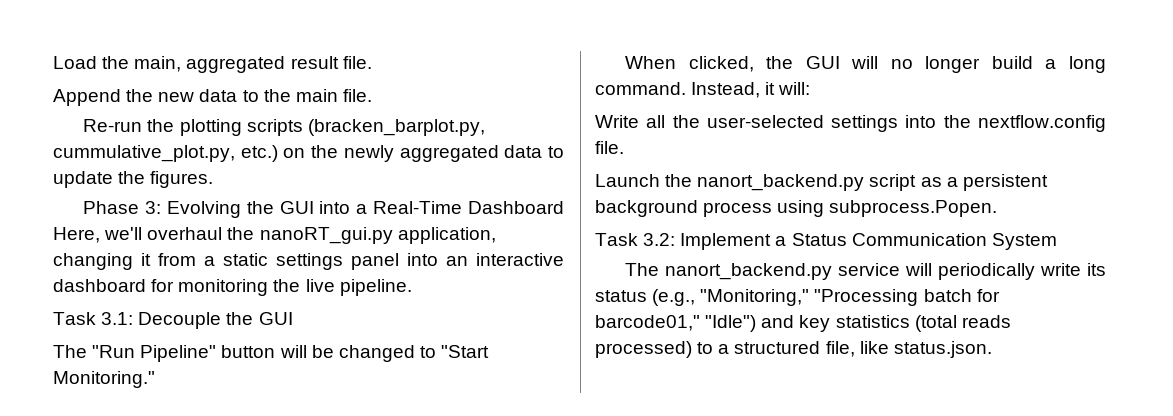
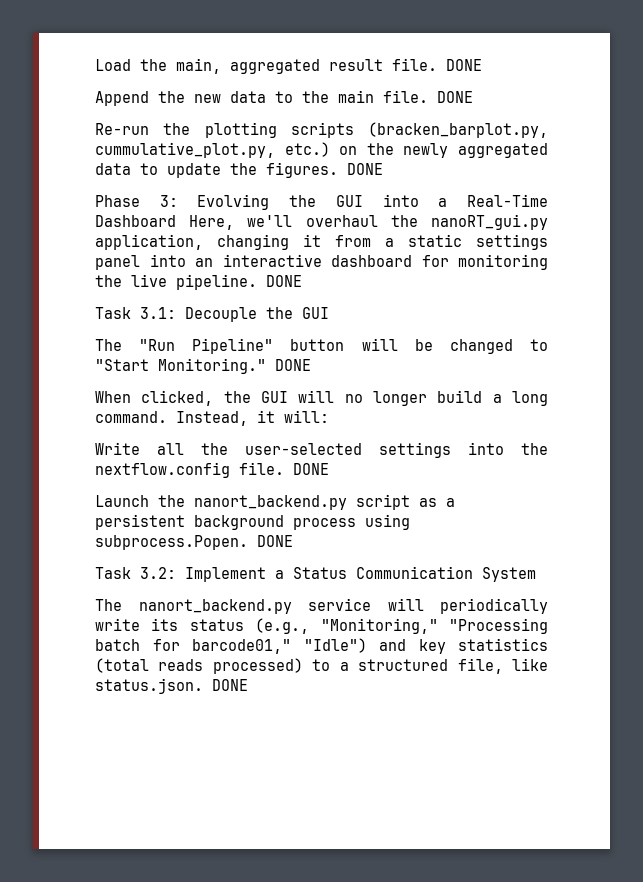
- Load the main, aggregated result file.
+ Load the main, aggregated result file. DONE
- Append the new data to the main file.
+ Append the new data to the main file. DONE
- Re-run the plotting scripts (bracken_barplot.py, cummulative_plot.py, etc.) on the newly aggregated data to update the figures.
+ Re-run the plotting scripts (bracken_barplot.py, cummulative_plot.py, etc.) on the newly aggregated data to update the figures. DONE
- Phase 3: Evolving the GUI into a Real-Time Dashboard Here, we'll overhaul the nanoRT_gui.py application, changing it from a static settings panel into an interactive dashboard for monitoring the live pipeline.
+ Phase 3: Evolving the GUI into a Real-Time Dashboard Here, we'll overhaul the nanoRT_gui.py application, changing it from a static settings panel into an interactive dashboard for monitoring the live pipeline. DONE
- The "Run Pipeline" button will be changed to "Start Monitoring."
+ The "Run Pipeline" button will be changed to "Start Monitoring." DONE
- Write all the user-selected settings into the nextflow.config file.
+ Write all the user-selected settings into the nextflow.config file. DONE
- Launch the nanort_backend.py script as a persistent background process using subprocess.Popen.
+ Launch the nanort_backend.py script as a persistent background process using subprocess.Popen. DONE
- The nanort_backend.py service will periodically write its status (e.g., "Monitoring," "Processing batch for barcode01," "Idle") and key statistics (total reads processed) to a structured file, like status.json.
+ The nanort_backend.py service will periodically write its status (e.g., "Monitoring," "Processing batch for barcode01," "Idle") and key statistics (total reads processed) to a structured file, like status.json. DONE

